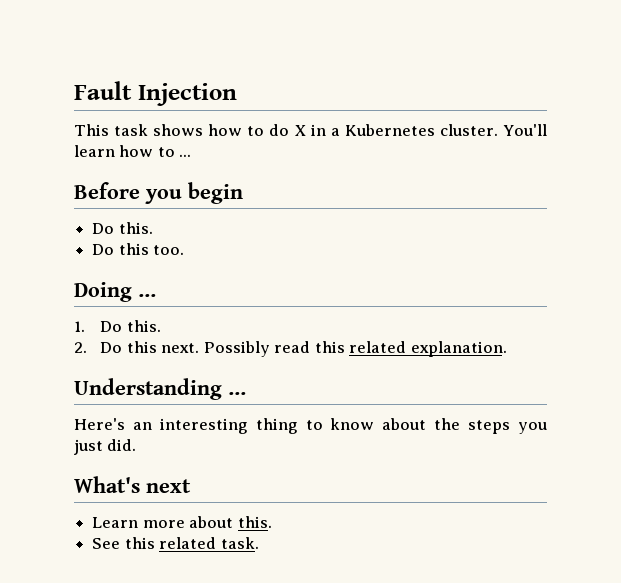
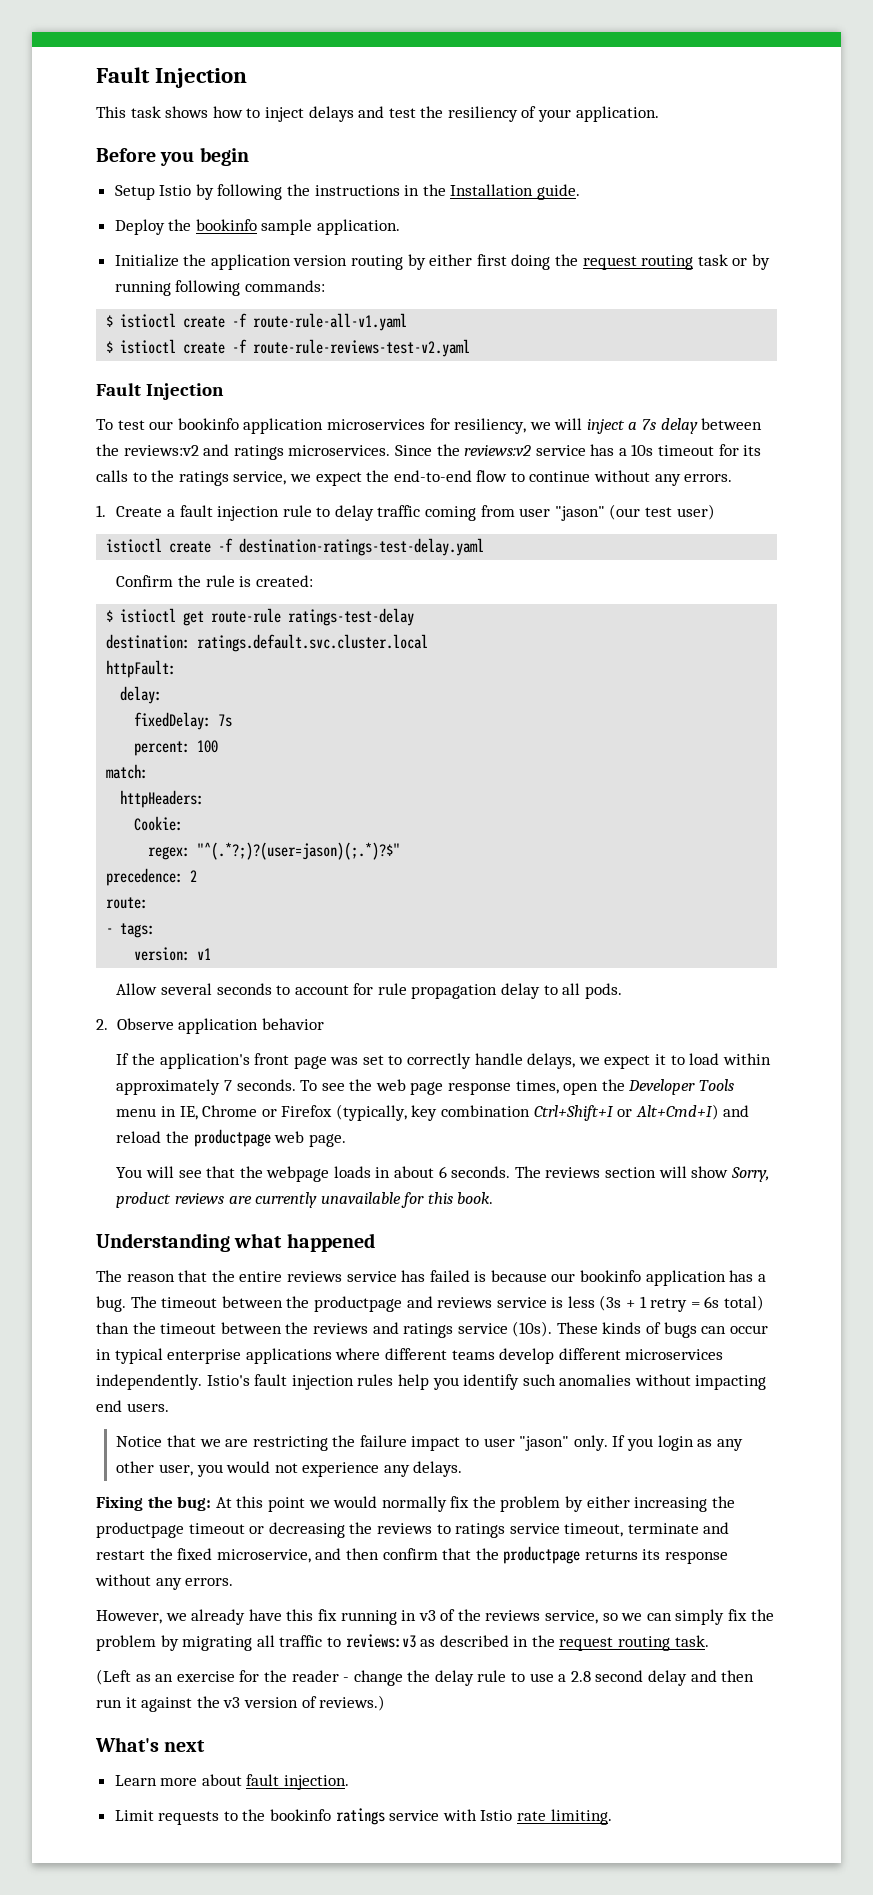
- This task shows how to do X in a Kubernetes cluster. You'll learn how to ...
+ This task shows how to inject delays and test the resiliency of your application.
  Before you begin
- Do this.
- Do this too.
- Doing ...
- 1. Do this.
- 2. Do this next. Possibly read this related explanation.
- Understanding ...
- Here's an interesting thing to know about the steps you just did.
+ Setup Istio by following the instructions in the Installation guide.
+ Deploy the bookinfo sample application.
+ Initialize the application version routing by either first doing the request routing task or by running following commands:
+ $ istioctl create -f route-rule-all-v1.yaml
+ $ istioctl create -f route-rule-reviews-test-v2.yaml
+ Fault Injection
+ To test our bookinfo application microservices for resiliency, we will inject a 7s delay between the reviews:v2 and ratings microservices. Since the reviews:v2 service has a 10s timeout for its calls to the ratings service, we expect the end-to-end flow to continue without any errors.
+ 1. Create a fault injection rule to delay traffic coming from user "jason" (our test user)
+ istioctl create -f destination-ratings-test-delay.yaml
+ Confirm the rule is created:
+ $ istioctl get route-rule ratings-test-delay
+ destination: ratings.default.svc.cluster.local
+ httpFault:
+ delay:
+ fixedDelay: 7s
+ percent: 100
+ match:
+ httpHeaders:
+ Cookie:
+ regex: "^(.*?;)?(user=jason)(;.*)?$"
+ precedence: 2
+ route:
+ - tags:
+ version: v1
+ Allow several seconds to account for rule propagation delay to all pods.
+ 2. Observe application behavior
+ If the application's front page was set to correctly handle delays, we expect it to load within approximately 7 seconds. To see the web page response times, open the Developer Tools menu in IE, Chrome or Firefox (typically, key combination Ctrl+Shift+I or Alt+Cmd+I) and reload the productpage web page.
+ You will see that the webpage loads in about 6 seconds. The reviews section will show Sorry, product reviews are currently unavailable for this book.
+ Understanding what happened
+ The reason that the entire reviews service has failed is because our bookinfo application has a bug. The timeout between the productpage and reviews service is less (3s + 1 retry = 6s total) than the timeout between the reviews and ratings service (10s). These kinds of bugs can occur in typical enterprise applications where different teams develop different microservices independently. Istio's fault injection rules help you identify such anomalies without impacting end users.
+ Notice that we are restricting the failure impact to user "jason" only. If you login as any other user, you would not experience any delays.
+ Fixing the bug: At this point we would normally fix the problem by either increasing the productpage timeout or decreasing the reviews to ratings service timeout, terminate and restart the fixed microservice, and then confirm that the productpage returns its response without any errors.
+ However, we already have this fix running in v3 of the reviews service, so we can simply fix the problem by migrating all traffic to reviews:v3 as described in the request routing task.
+ (Left as an exercise for the reader - change the delay rule to use a 2.8 second delay and then run it against the v3 version of reviews.)
- Learn more about this.
- See this related task.
+ Learn more about fault injection.
+ Limit requests to the bookinfo ratings service with Istio rate limiting.

